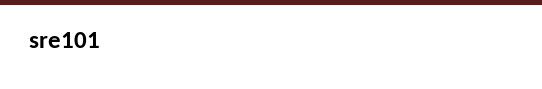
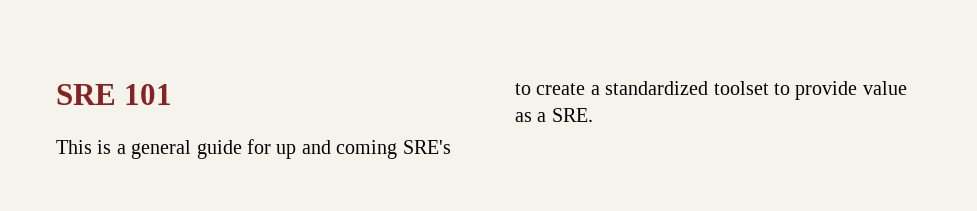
- sre101
+ SRE 101
+ This is a general guide for up and coming SRE's to create a standardized toolset to provide value as a SRE.

